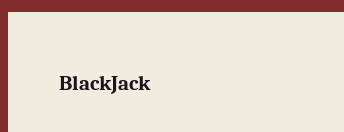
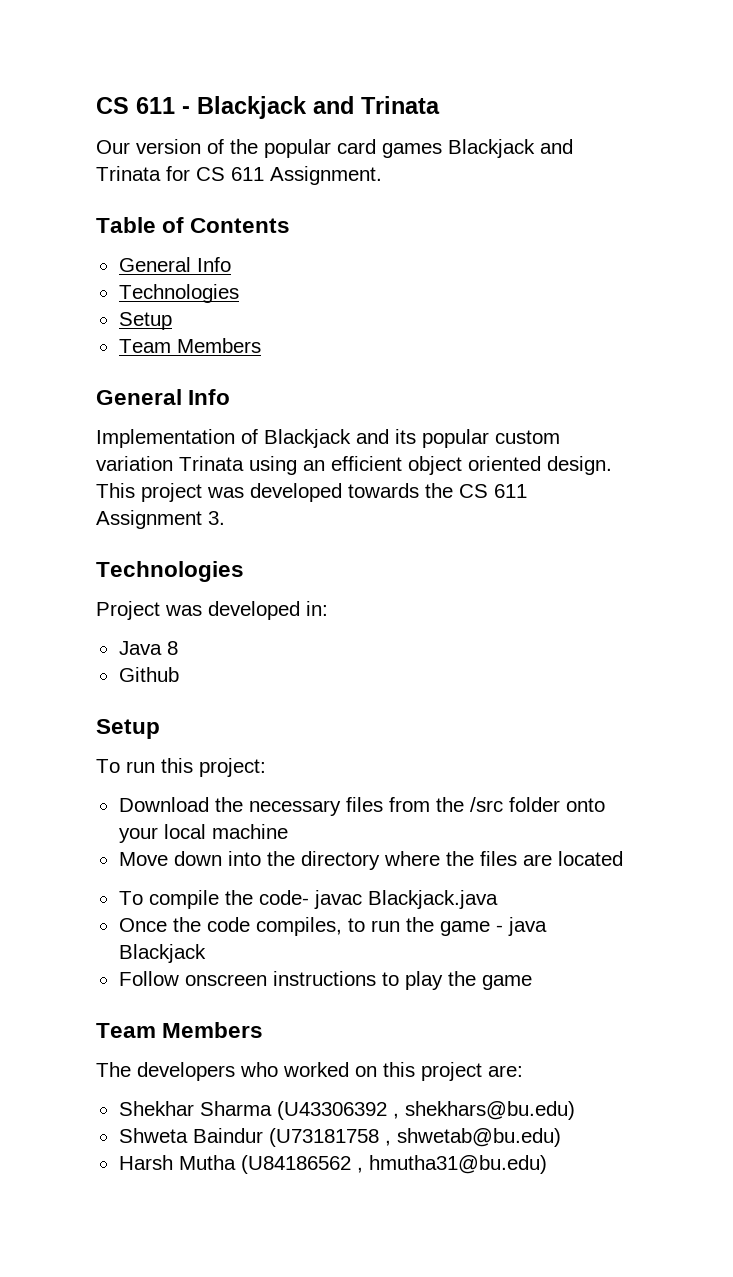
- BlackJack
+ CS 611 - Blackjack and Trinata
+ Our version of the popular card games Blackjack and Trinata for CS 611 Assignment.
+ Table of Contents
+ General Info
+ Technologies
+ Setup
+ Team Members
+ General Info
+ Implementation of Blackjack and its popular custom variation Trinata using an efficient object oriented design. This project was developed towards the CS 611 Assignment 3.
+ Technologies
+ Project was developed in:
+ Java 8
+ Github
+ Setup
+ To run this project:
+ Download the necessary files from the /src folder onto your local machine
+ Move down into the directory where the files are located
+ To compile the code- javac Blackjack.java
+ Once the code compiles, to run the game - java Blackjack
+ Follow onscreen instructions to play the game
+ Team Members
+ The developers who worked on this project are:
+ Shekhar Sharma (U43306392 , shekhars@bu.edu)
+ Shweta Baindur (U73181758 , shwetab@bu.edu)
+ Harsh Mutha (U84186562 , hmutha31@bu.edu)

